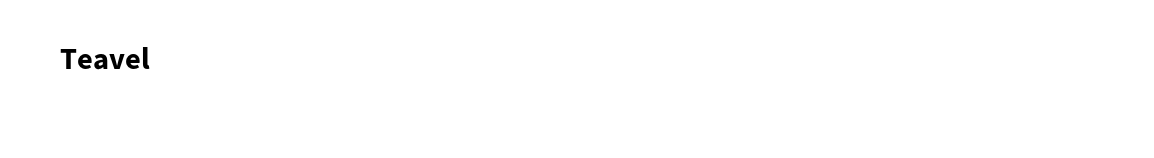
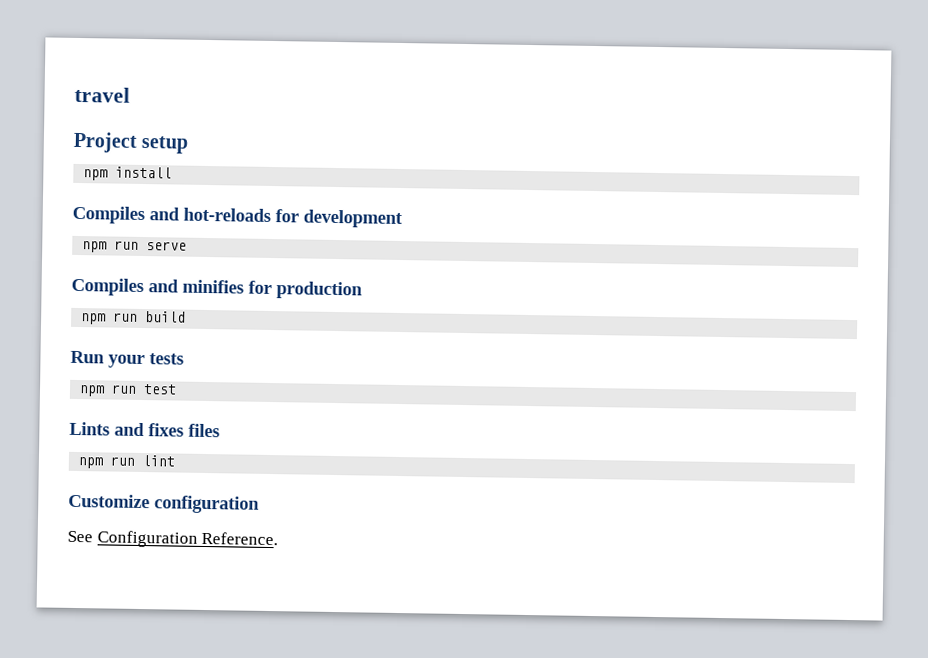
- Teavel
+ travel
+ Project setup
+ npm install
+ Compiles and hot-reloads for development
+ npm run serve
+ Compiles and minifies for production
+ npm run build
+ Run your tests
+ npm run test
+ Lints and fixes files
+ npm run lint
+ Customize configuration
+ See Configuration Reference.

